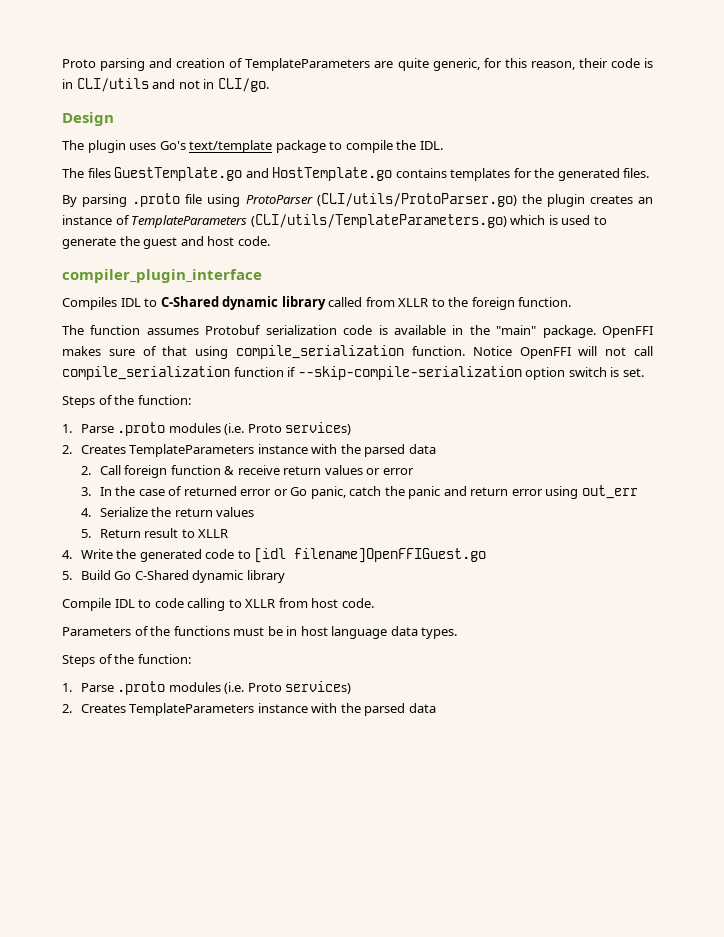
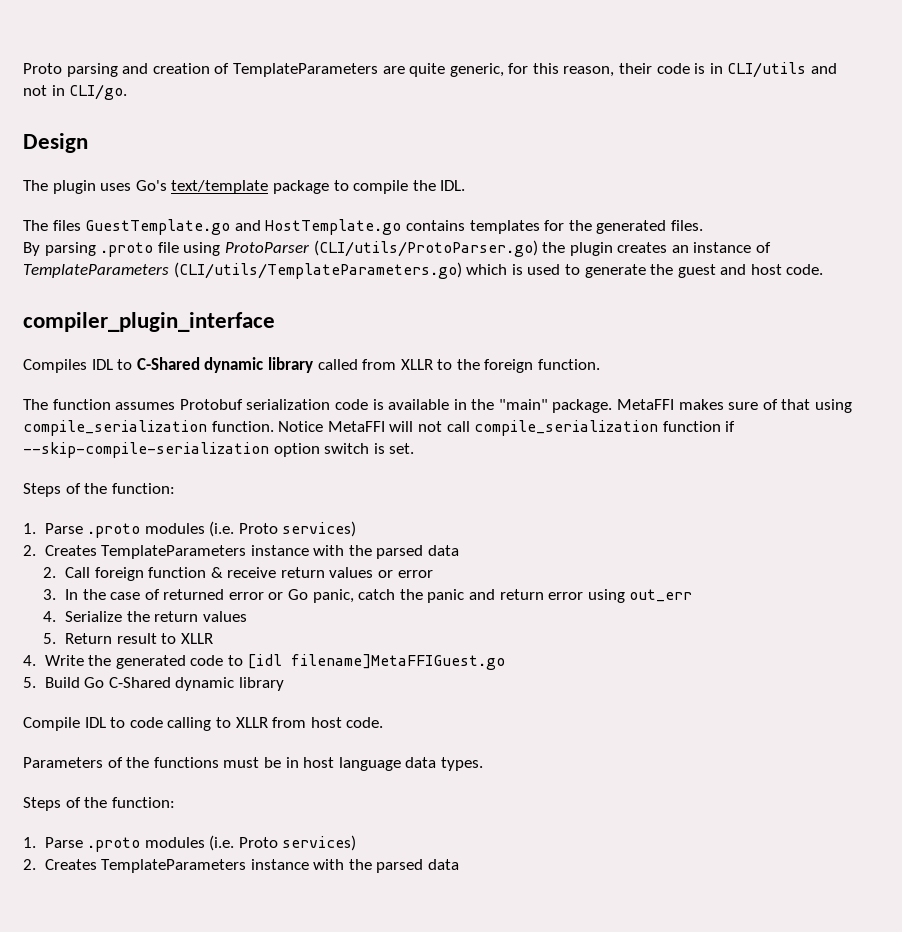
- OpenFFI makes sure of that using compile_serialization function.
+ MetaFFI makes sure of that using compile_serialization function.
- Notice OpenFFI will not call compile_serialization function if --skip-compile-serialization option switch is set.
+ Notice MetaFFI will not call compile_serialization function if --skip-compile-serialization option switch is set.
- 4. Write the generated code to [idl filename]OpenFFIGuest.go
+ 4. Write the generated code to [idl filename]MetaFFIGuest.go

